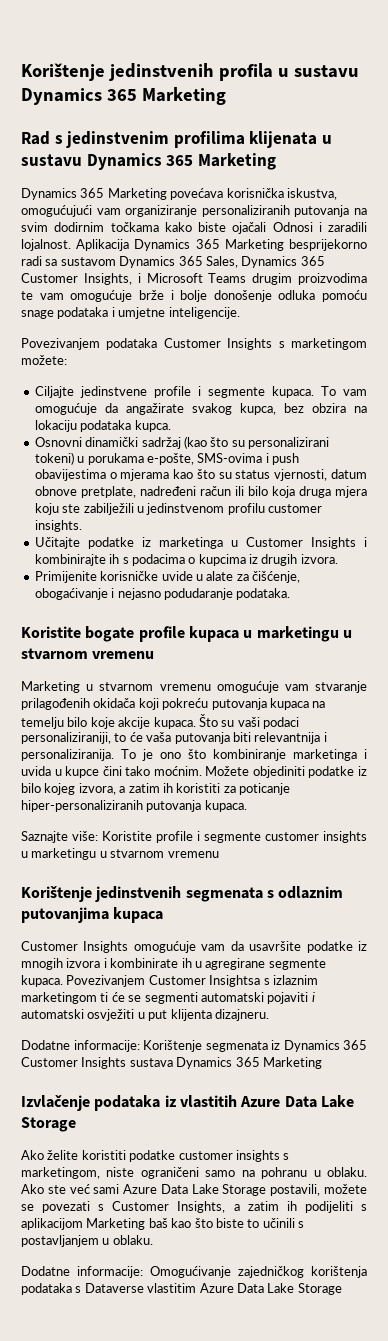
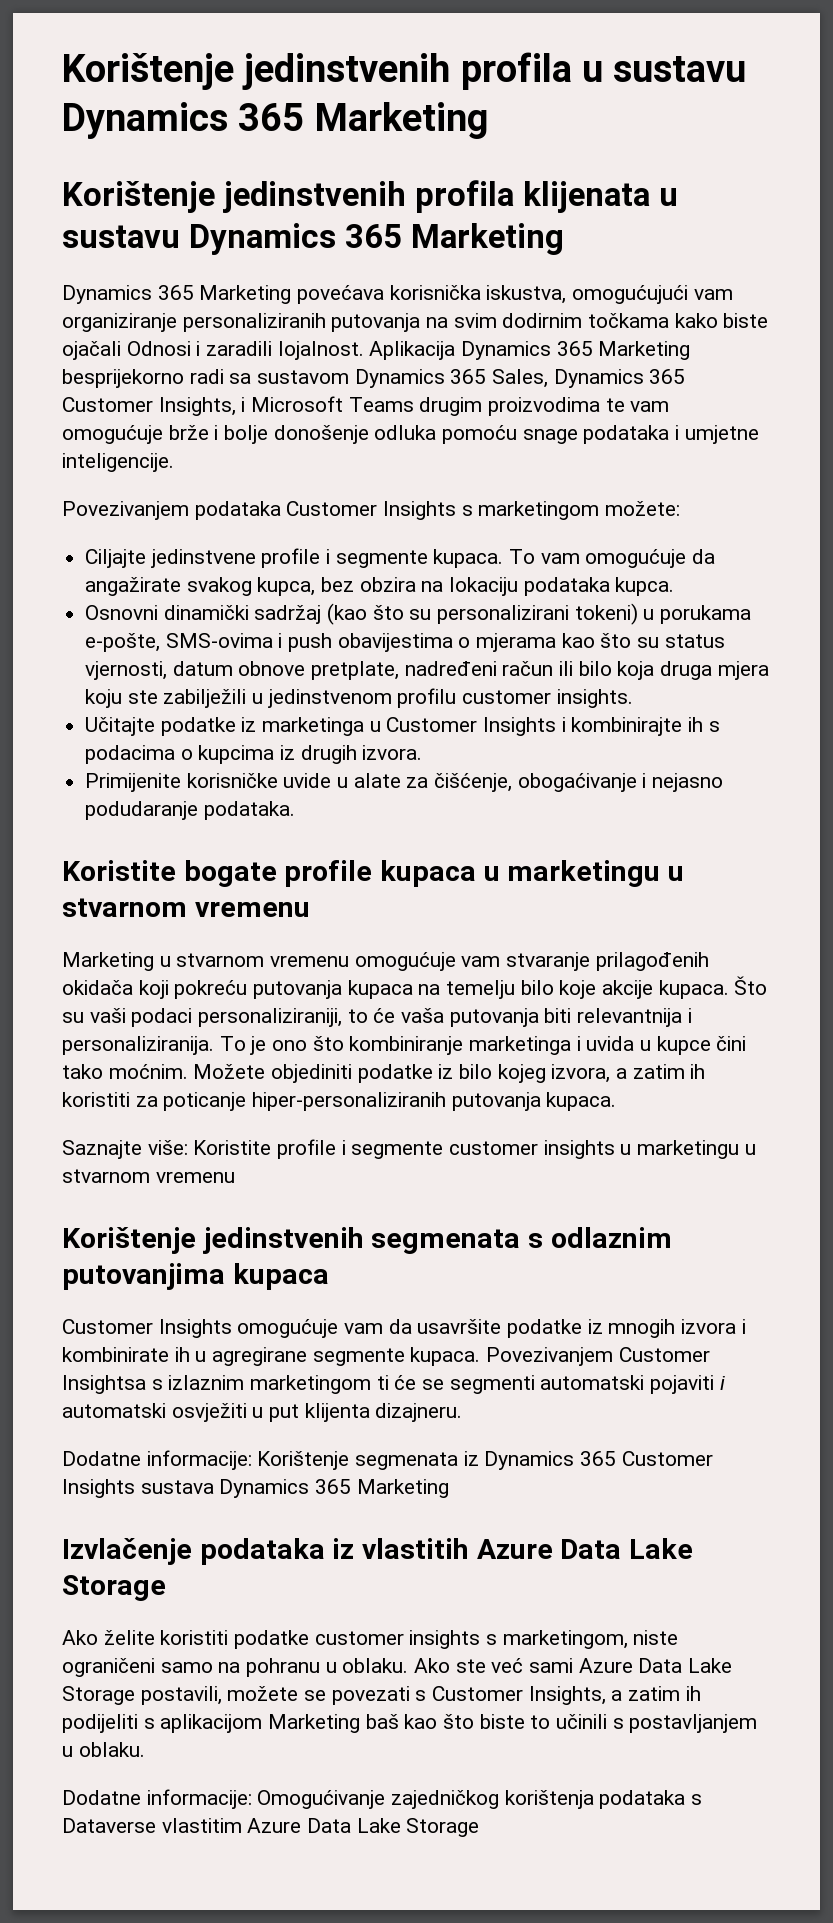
- Rad s jedinstvenim profilima klijenata u sustavu Dynamics 365 Marketing
+ Korištenje jedinstvenih profila klijenata u sustavu Dynamics 365 Marketing

